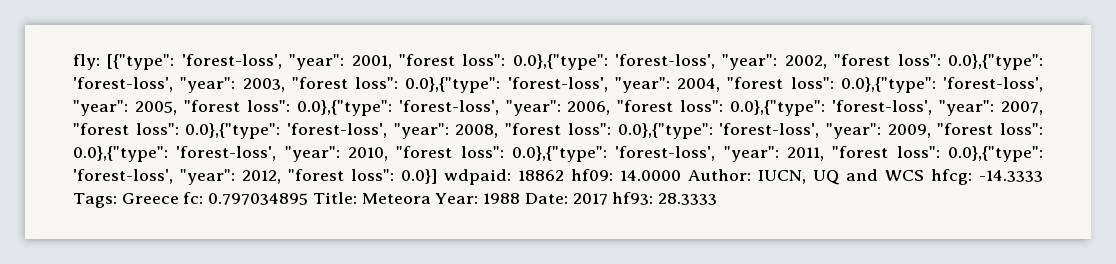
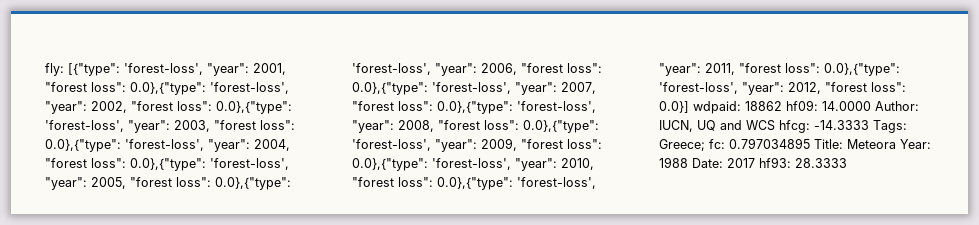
- Greece fc:
+ Greece; fc:

